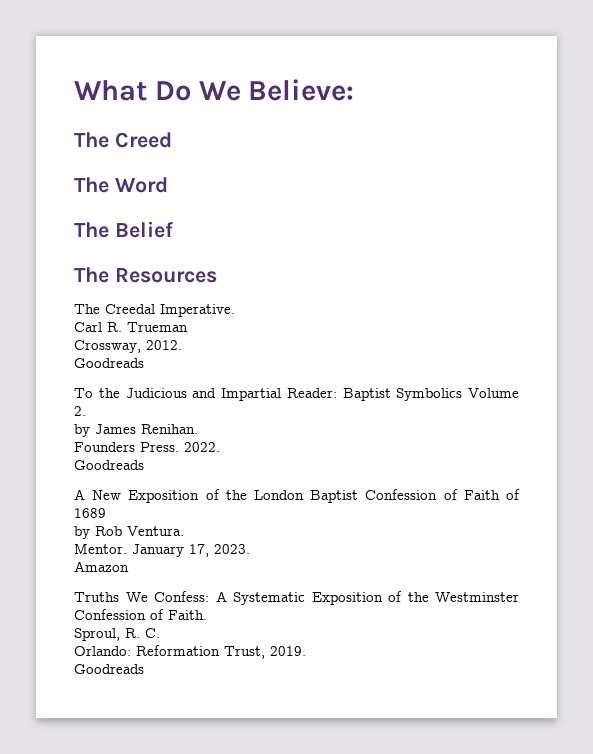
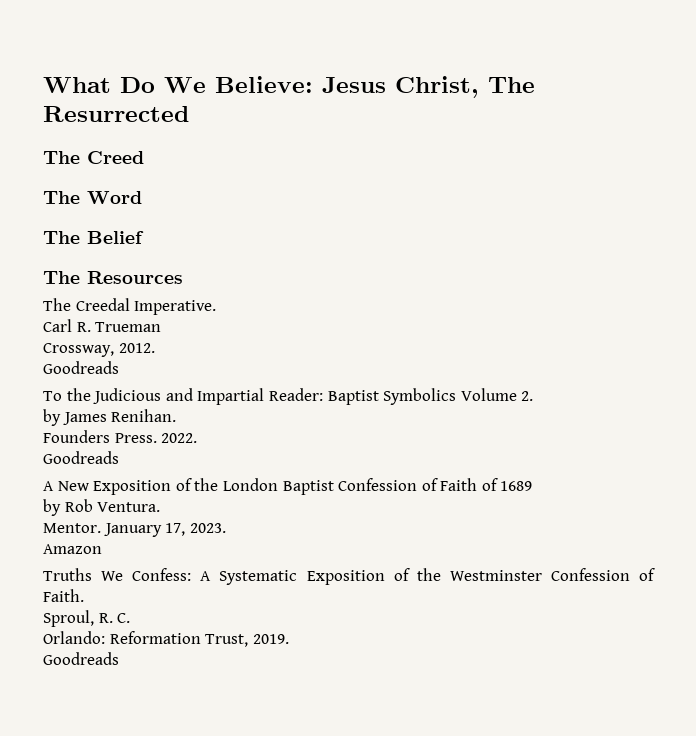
- What Do We Believe:
+ What Do We Believe: Jesus Christ, The Resurrected

